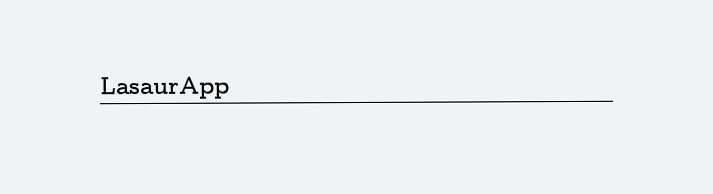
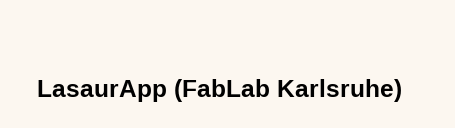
- LasaurApp
+ LasaurApp (FabLab Karlsruhe)

